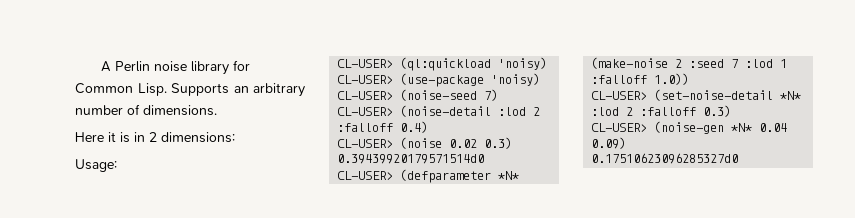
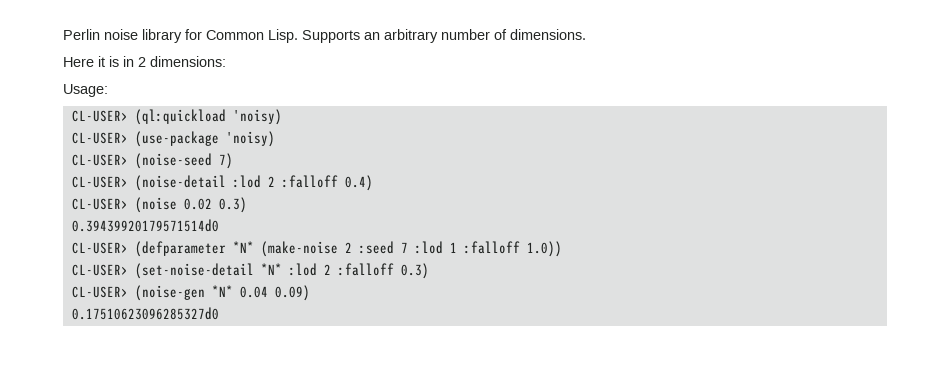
- A Perlin noise library for Common Lisp.
+ Perlin noise library for Common Lisp.

